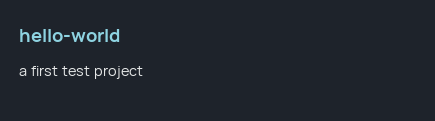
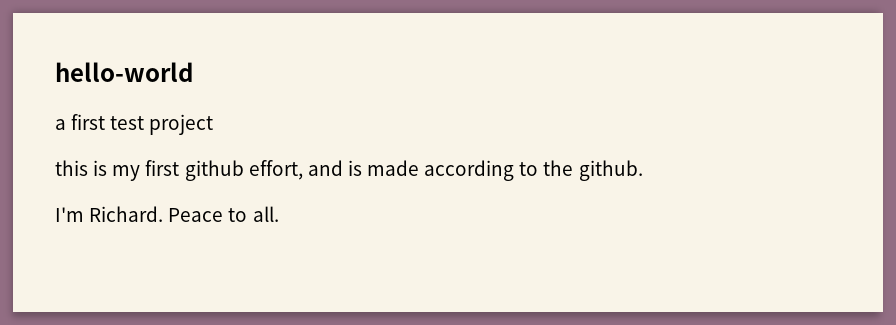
+ this is my first github effort, and is made according to the github.
+ I'm Richard. Peace to all.

